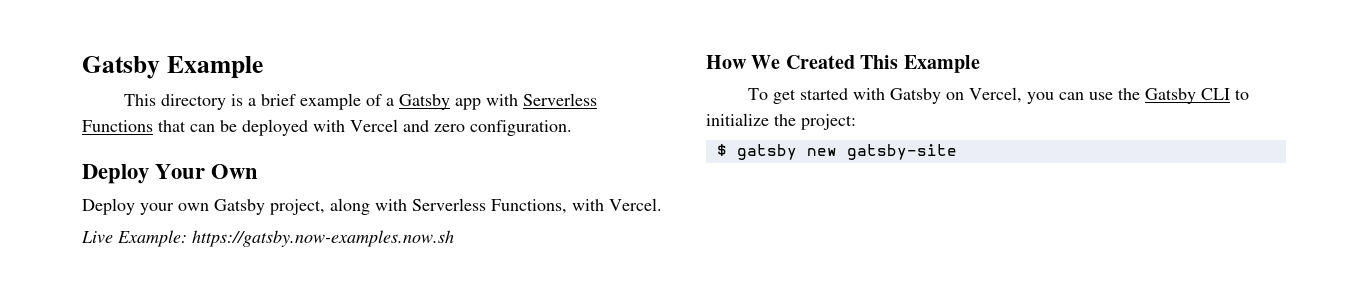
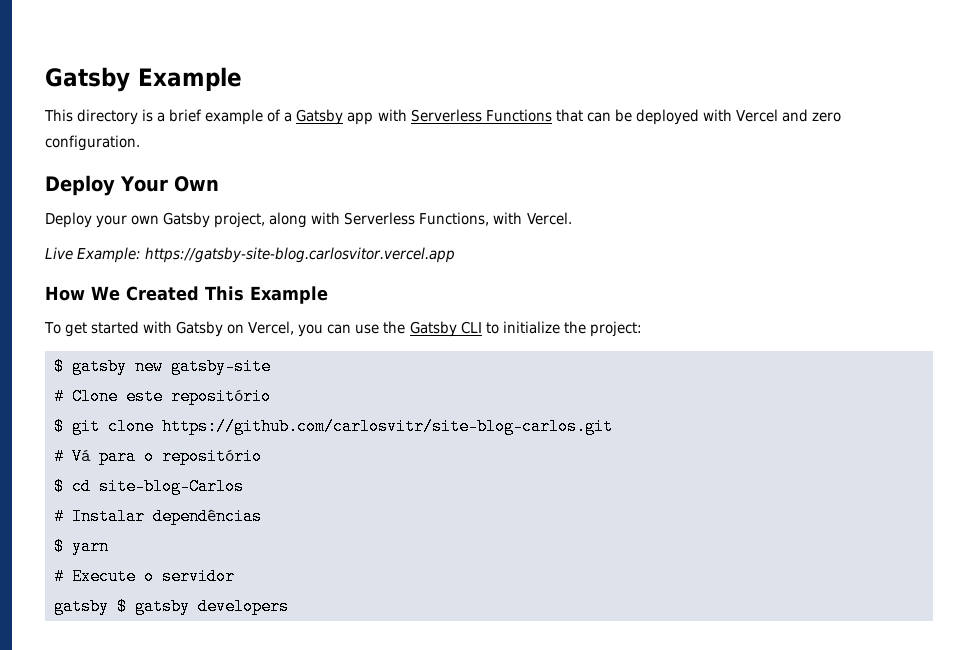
- Live Example: https://gatsby.now-examples.now.sh
+ Live Example: https://gatsby-site-blog.carlosvitor.vercel.app
+ # Clone este repositório
+ $ git clone https://github.com/carlosvitr/site-blog-carlos.git
+ # Vá para o repositório
+ $ cd site-blog-Carlos
+ # Instalar dependências
+ $ yarn
+ # Execute o servidor
+ gatsby $ gatsby developers

